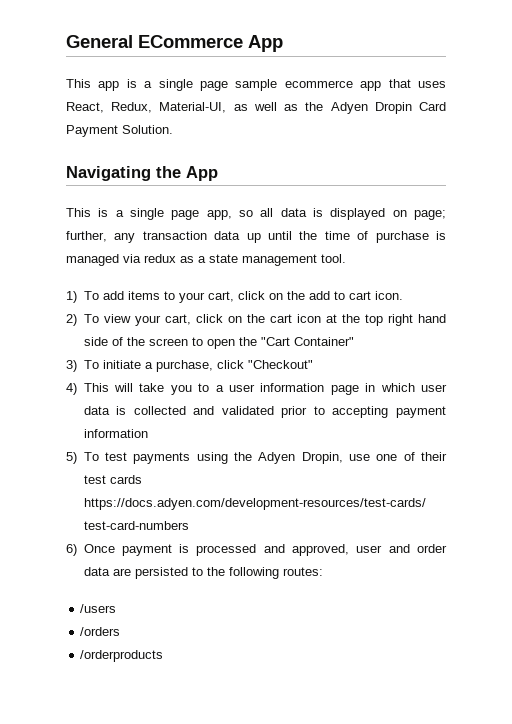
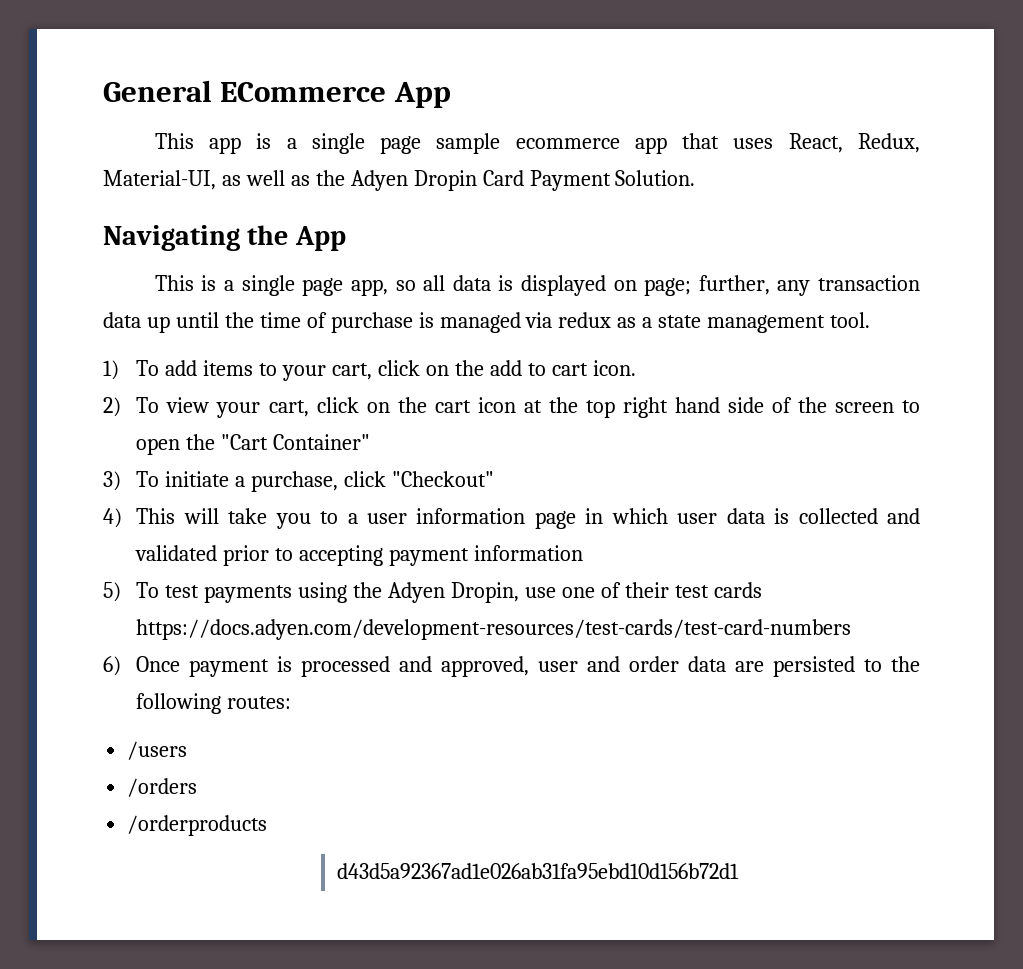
+ d43d5a92367ad1e026ab31fa95ebd10d156b72d1

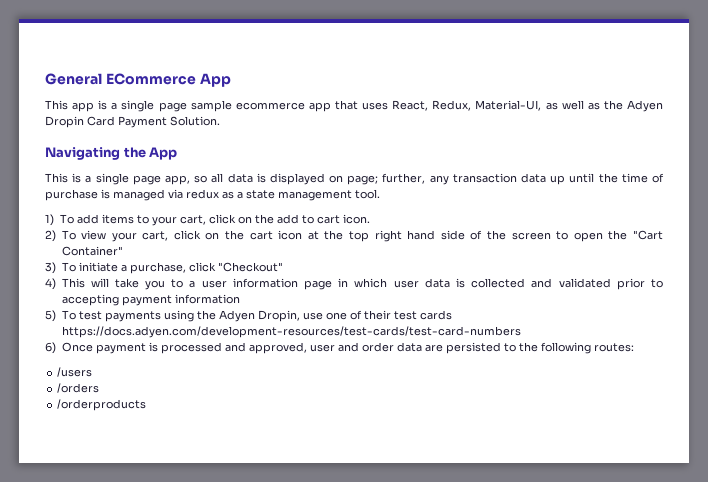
- d43d5a92367ad1e026ab31fa95ebd10d156b72d1

